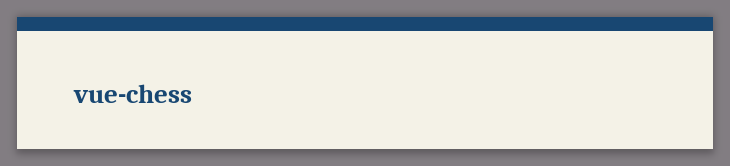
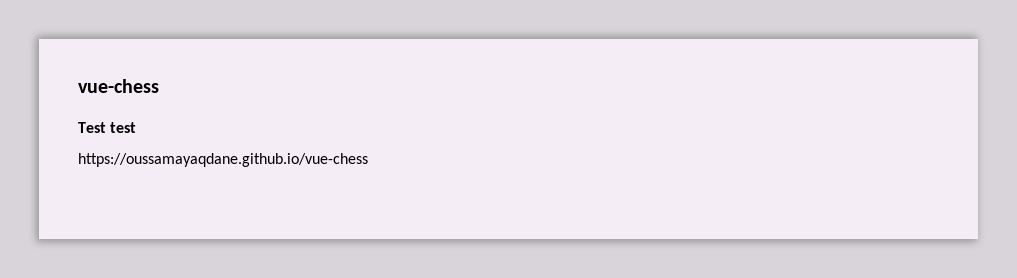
+ Test test
+ https://oussamayaqdane.github.io/vue-chess

